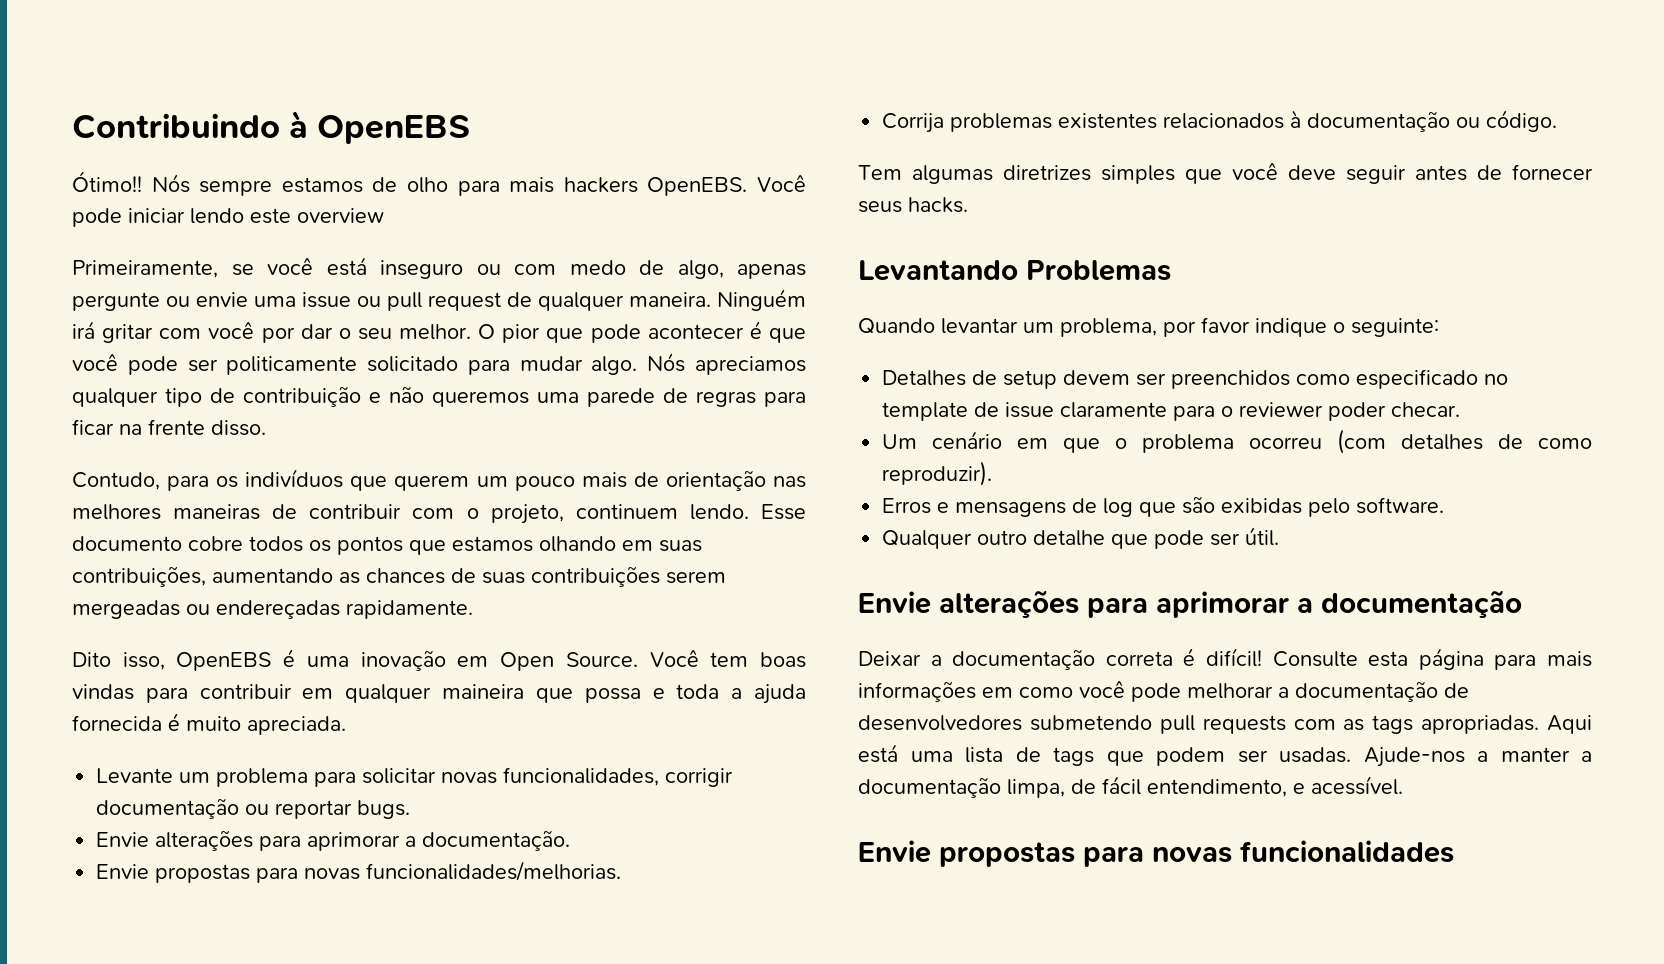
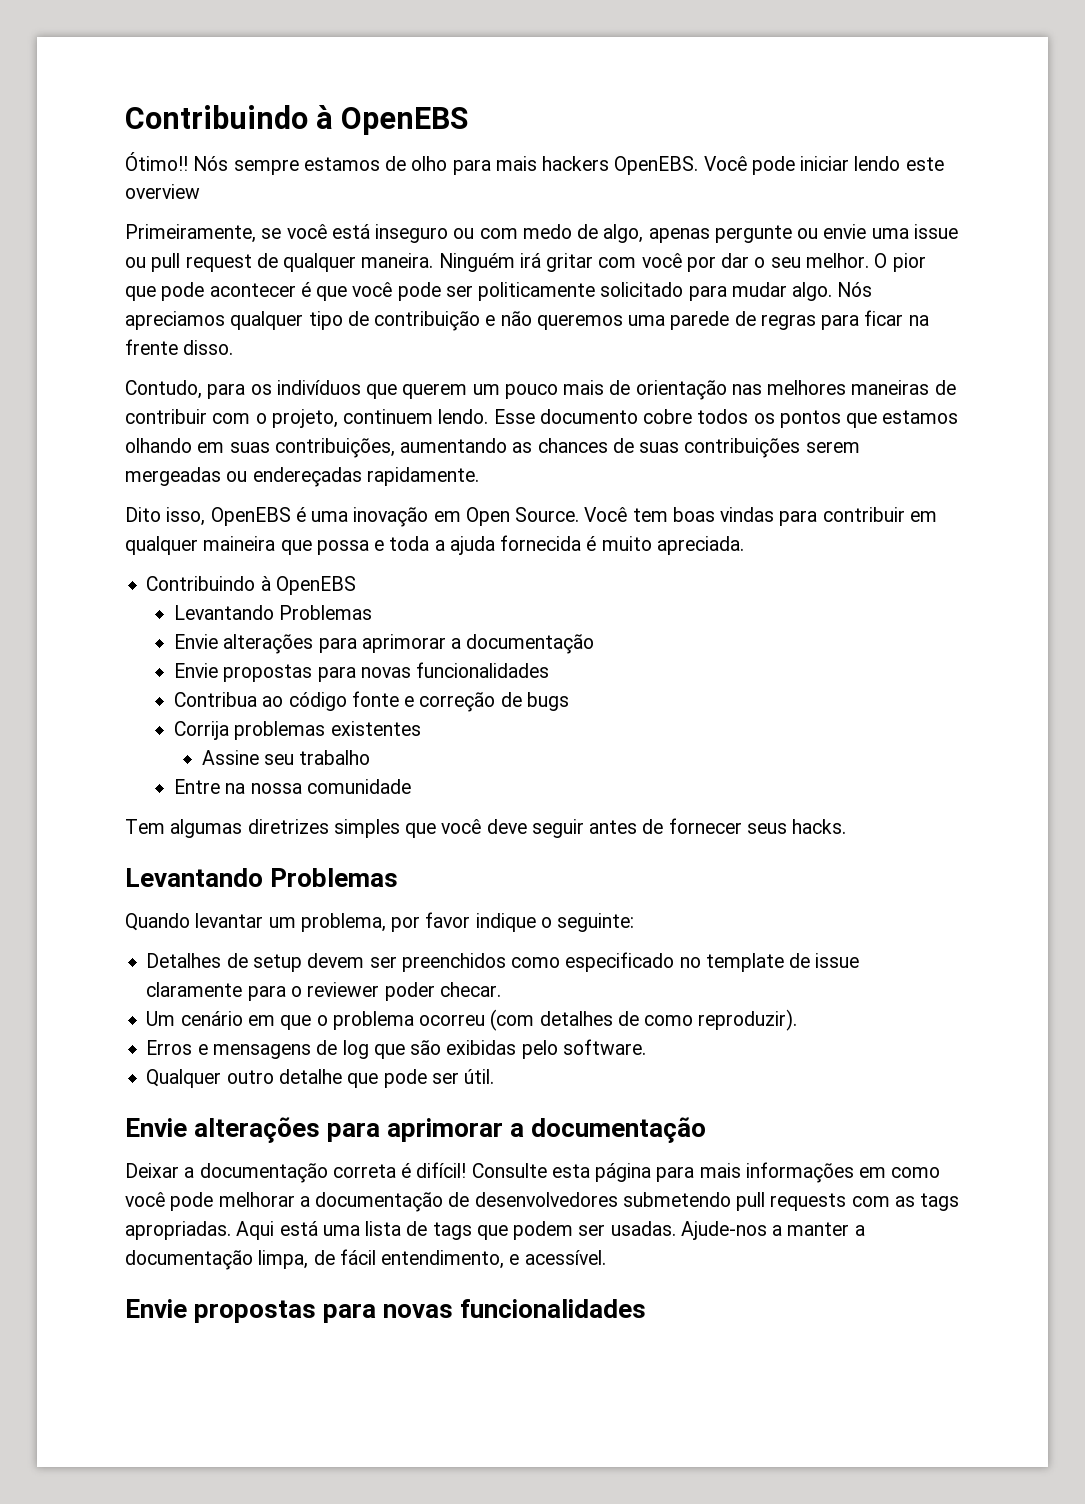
  Você tem boas vindas para contribuir em qualquer maineira que possa e toda a ajuda fornecida é muito apreciada.
- Levante um problema para solicitar novas funcionalidades, corrigir documentação ou reportar bugs.
- Envie alterações para aprimorar a documentação.
- Envie propostas para novas funcionalidades/melhorias.
- Corrija problemas existentes relacionados à documentação ou código.
+ Contribuindo à OpenEBS
+ Levantando Problemas
+ Envie alterações para aprimorar a documentação
+ Envie propostas para novas funcionalidades
+ Contribua ao código fonte e correção de bugs
+ Corrija problemas existentes
+ Assine seu trabalho
+ Entre na nossa comunidade

